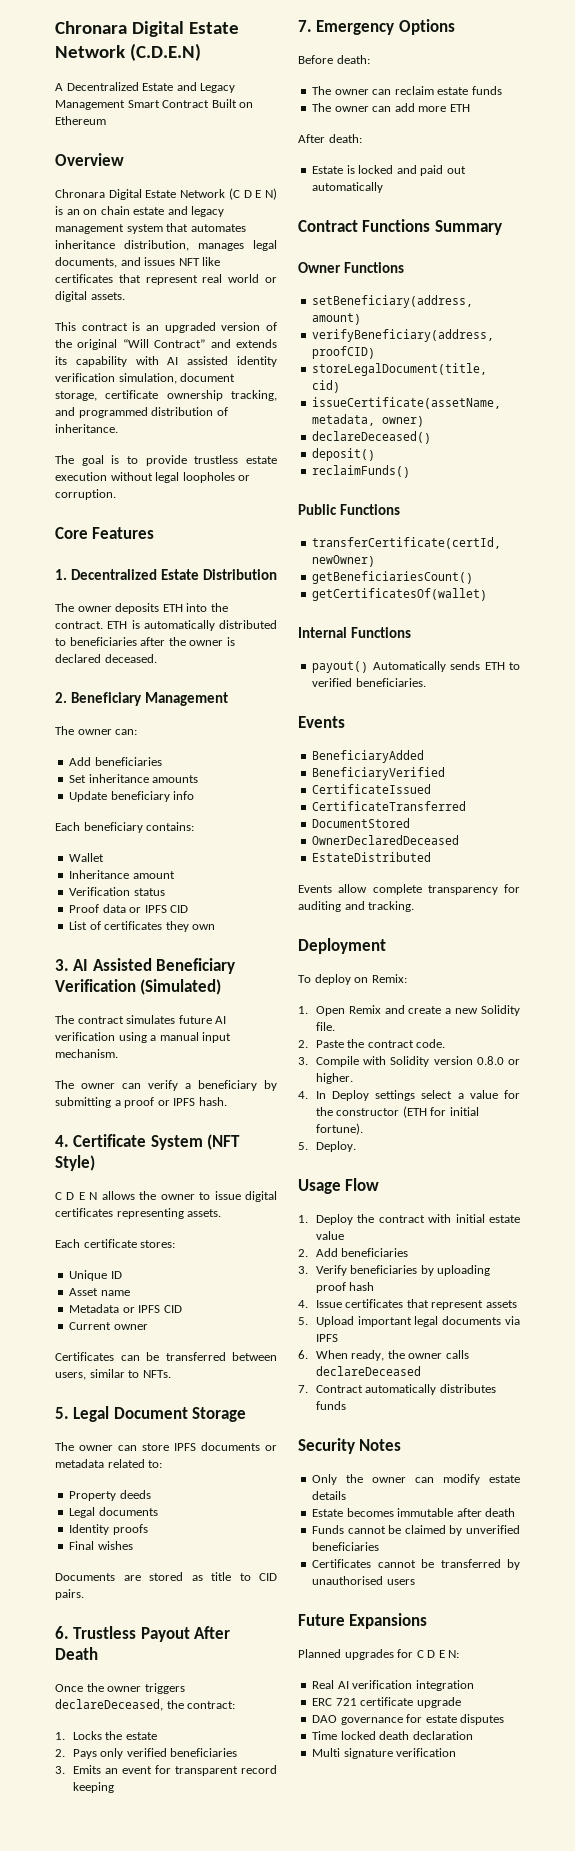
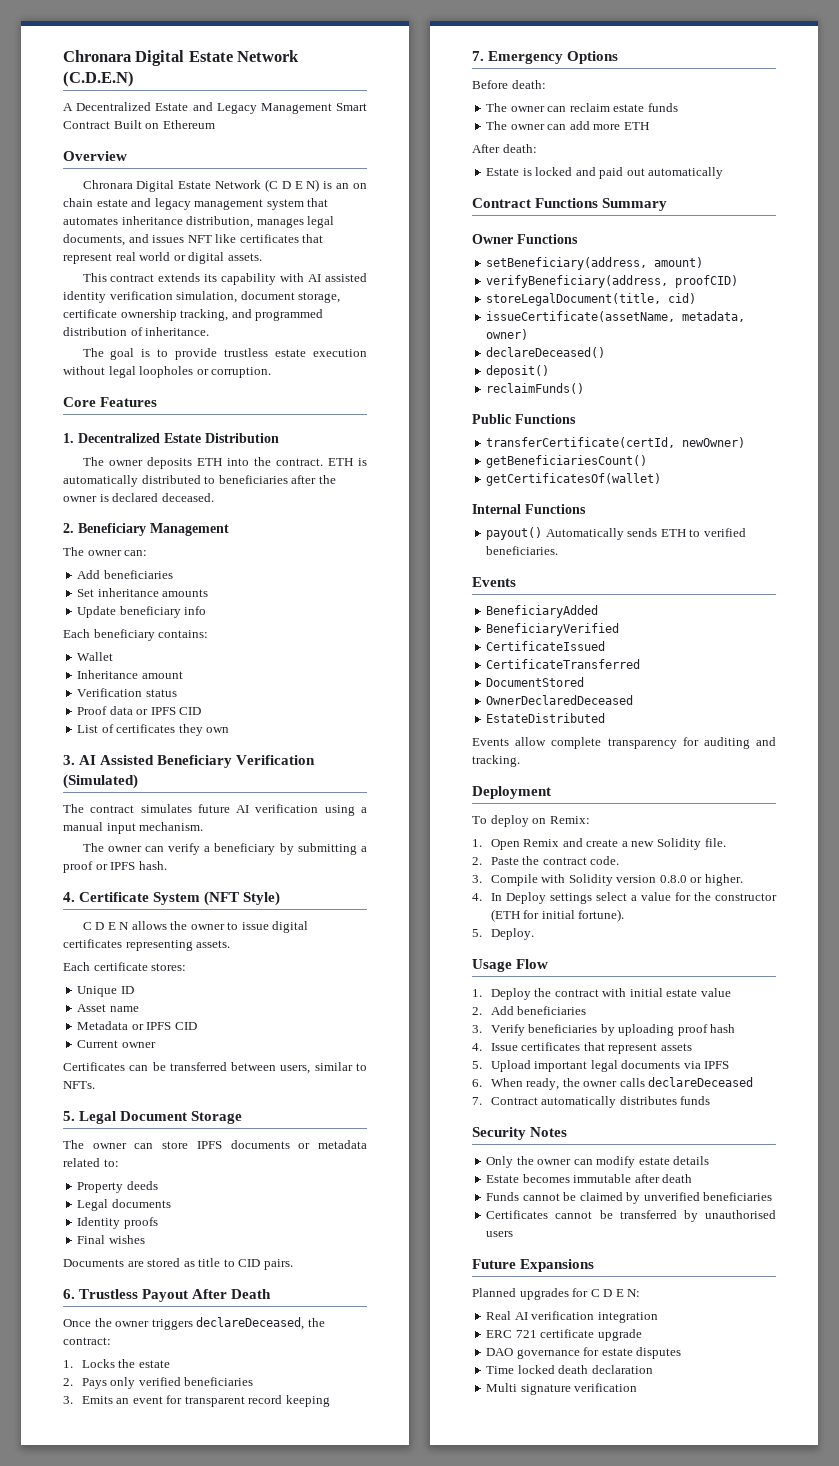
- This contract is an upgraded version of the original “Will Contract” and extends its capability with AI assisted identity verification simulation, document storage, certificate ownership tracking, and programmed distribution of inheritance.
+ This contract extends its capability with AI assisted identity verification simulation, document storage, certificate ownership tracking, and programmed distribution of inheritance.

